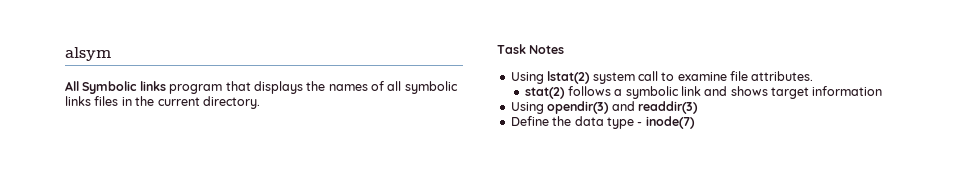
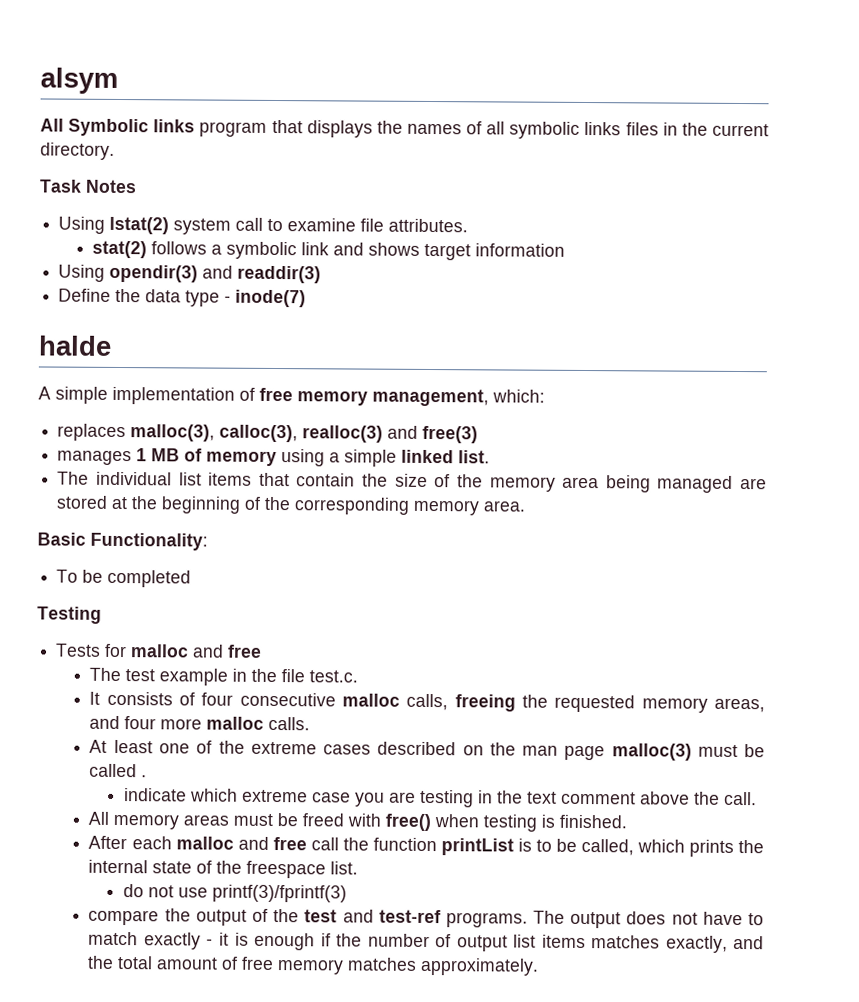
+ halde
+ A simple implementation of free memory management, which:
+ replaces malloc(3), calloc(3), realloc(3) and free(3)
+ manages 1 MB of memory using a simple linked list.
+ The individual list items that contain the size of the memory area being managed are stored at the beginning of the corresponding memory area.
+ Basic Functionality:
+ To be completed
+ Testing
+ Tests for malloc and free
+ The test example in the file test.c.
+ It consists of four consecutive malloc calls, freeing the requested memory areas, and four more malloc calls.
+ At least one of the extreme cases described on the man page malloc(3) must be called .
+ indicate which extreme case you are testing in the text comment above the call.
+ All memory areas must be freed with free() when testing is finished.
+ After each malloc and free call the function printList is to be called, which prints the internal state of the freespace list.
+ do not use printf(3)/fprintf(3)
+ compare the output of the test and test-ref programs. The output does not have to match exactly - it is enough if the number of output list items matches exactly, and the total amount of free memory matches approximately.

